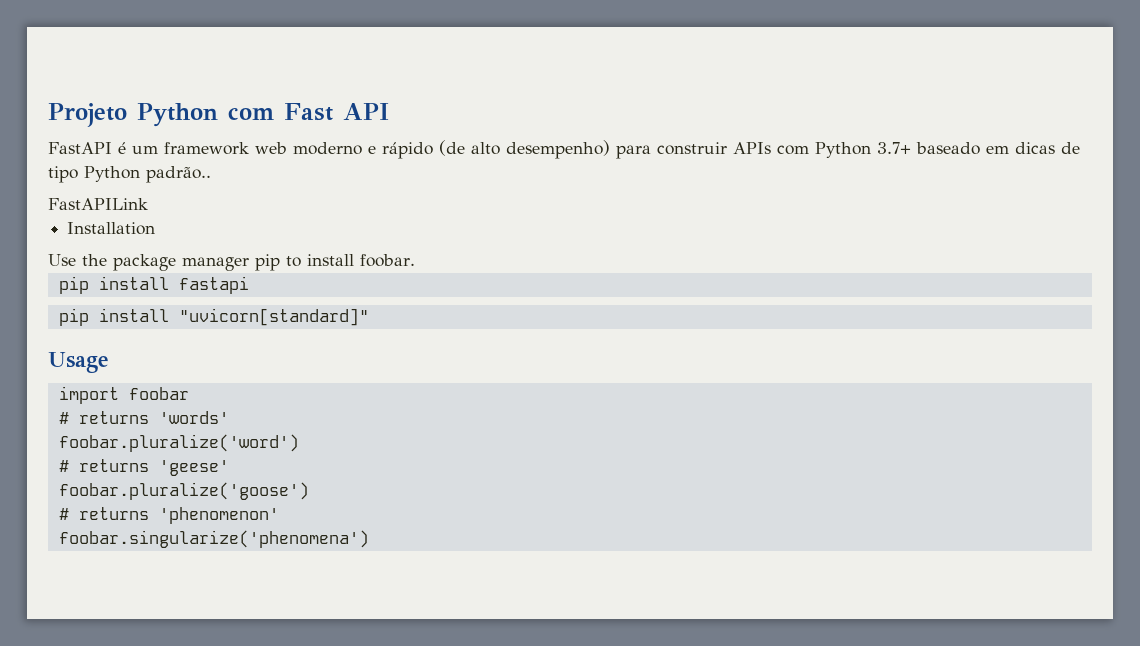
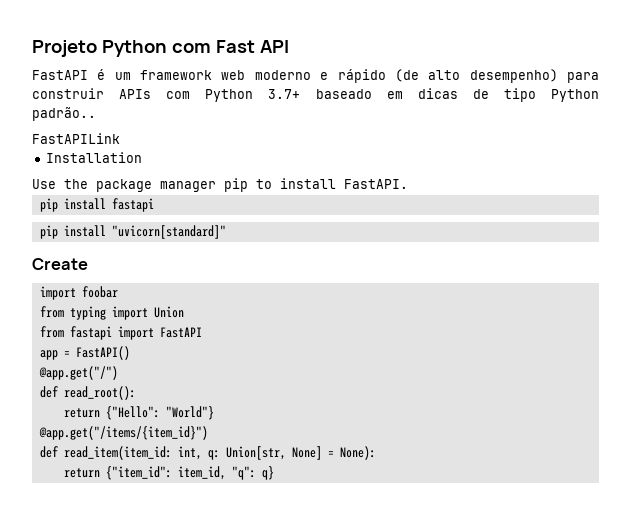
- Use the package manager pip to install foobar.
+ Use the package manager pip to install FastAPI.
- Usage
+ Create
- # returns 'words'
- foobar.pluralize('word')
- # returns 'geese'
- foobar.pluralize('goose')
- # returns 'phenomenon'
- foobar.singularize('phenomena')
+ from typing import Union
+ from fastapi import FastAPI
+ app = FastAPI()
+ @app.get("/")
+ def read_root():
+ return {"Hello": "World"}
+ @app.get("/items/{item_id}")
+ def read_item(item_id: int, q: Union[str, None] = None):
+ return {"item_id": item_id, "q": q}

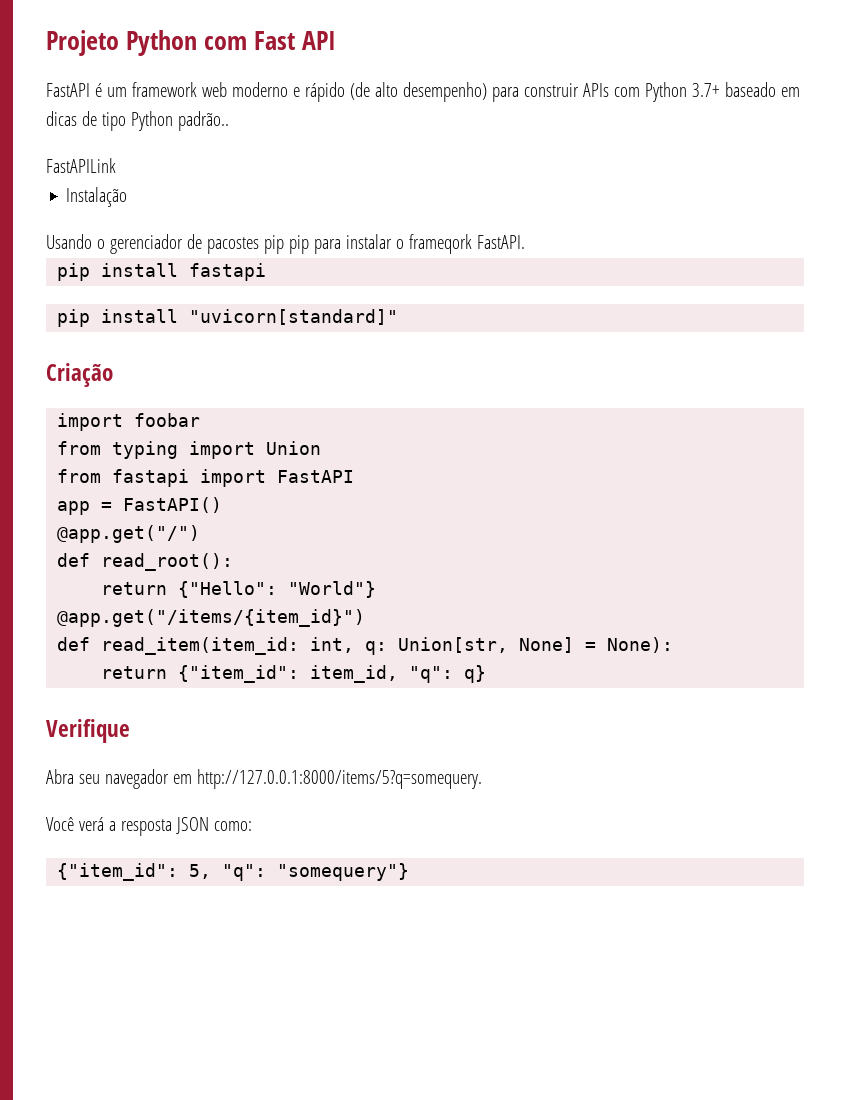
- Installation
- Use the package manager pip to install FastAPI.
+ Instalação
+ Usando o gerenciador de pacostes pip pip para instalar o frameqork FastAPI.
- Create
+ Criação
+ Verifique
+ Abra seu navegador em http://127.0.0.1:8000/items/5?q=somequery.
+ Você verá a resposta JSON como:
+ {"item_id": 5, "q": "somequery"}

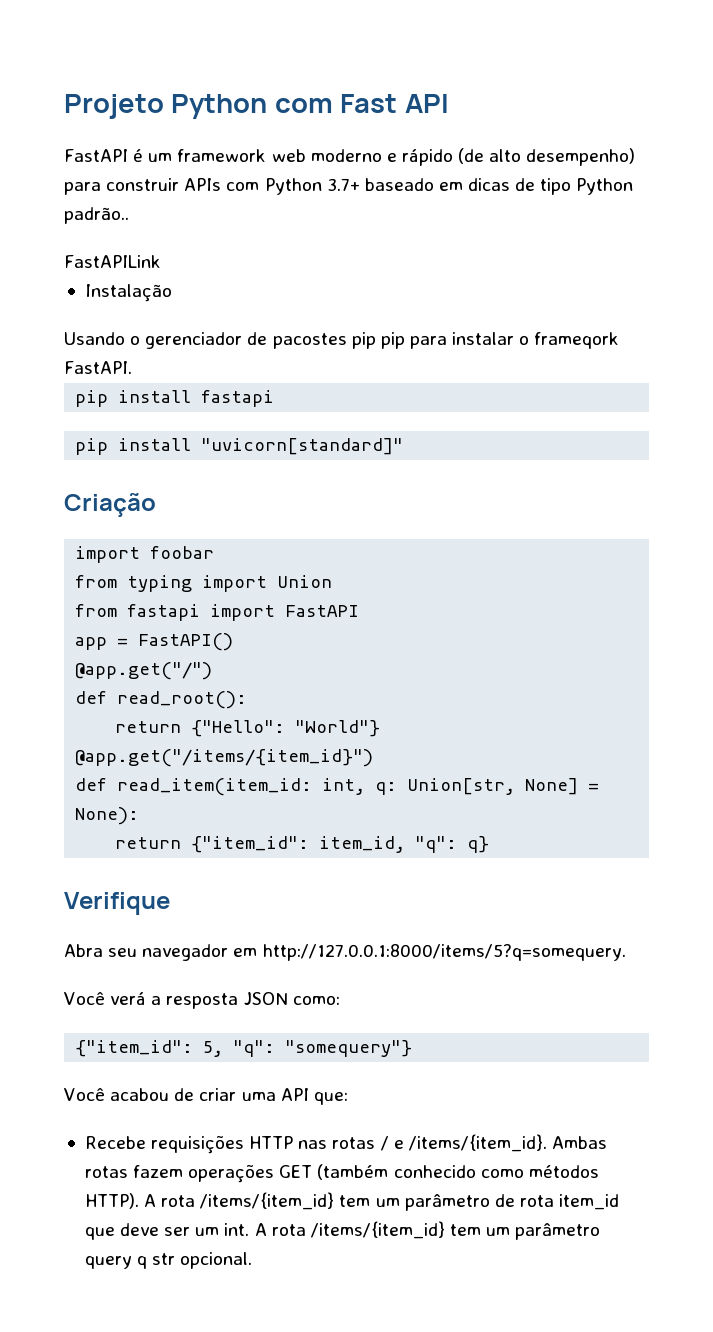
+ Você acabou de criar uma API que:
+ Recebe requisições HTTP nas rotas / e /items/{item_id}. Ambas rotas fazem operações GET (também conhecido como métodos HTTP). A rota /items/{item_id} tem um parâmetro de rota item_id que deve ser um int. A rota /items/{item_id} tem um parâmetro query q str opcional.

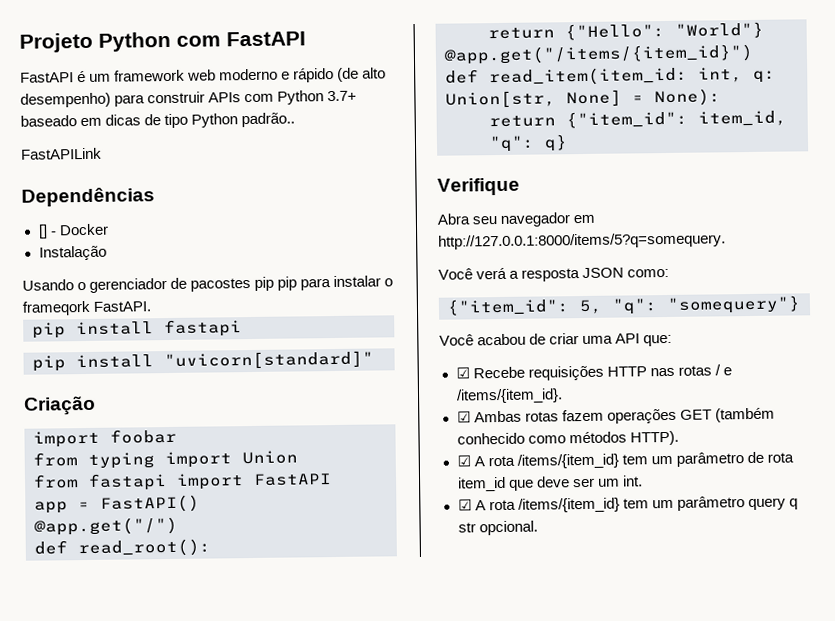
- Projeto Python com Fast API
+ Projeto Python com FastAPI
+ Dependências
+ [] - Docker
- Recebe requisições HTTP nas rotas / e /items/{item_id}. Ambas rotas fazem operações GET (também conhecido como métodos HTTP). A rota /items/{item_id} tem um parâmetro de rota item_id que deve ser um int. A rota /items/{item_id} tem um parâmetro query q str opcional.
+ ☑ Recebe requisições HTTP nas rotas / e /items/{item_id}.
+ ☑ Ambas rotas fazem operações GET (também conhecido como métodos HTTP).
+ ☑ A rota /items/{item_id} tem um parâmetro de rota item_id que deve ser um int.
+ ☑ A rota /items/{item_id} tem um parâmetro query q str opcional.

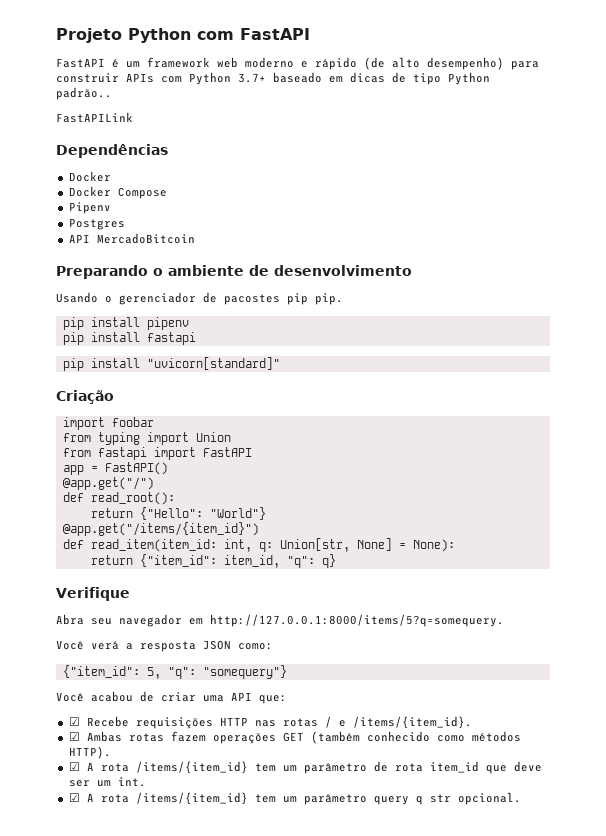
  Dependências
- [] - Docker
+ Docker
- Instalação
+ Docker Compose
+ Pipenv
+ Postgres
+ API MercadoBitcoin
+ Preparando o ambiente de desenvolvimento
- Usando o gerenciador de pacostes pip pip para instalar o frameqork FastAPI.
+ Usando o gerenciador de pacostes pip pip.
+ pip install pipenv

